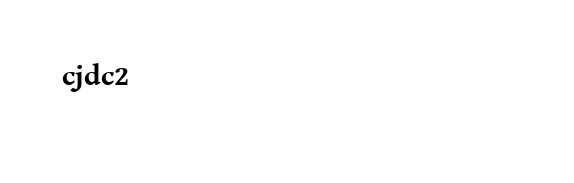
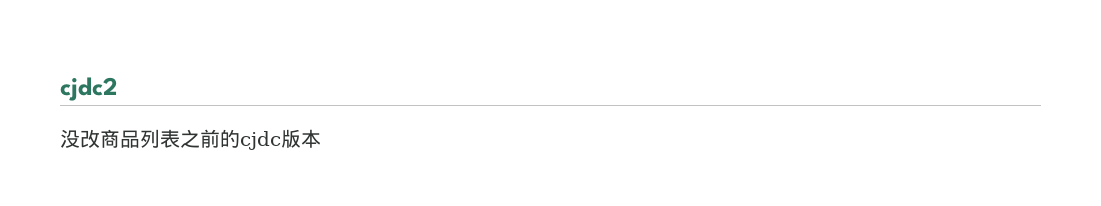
+ 没改商品列表之前的cjdc版本

